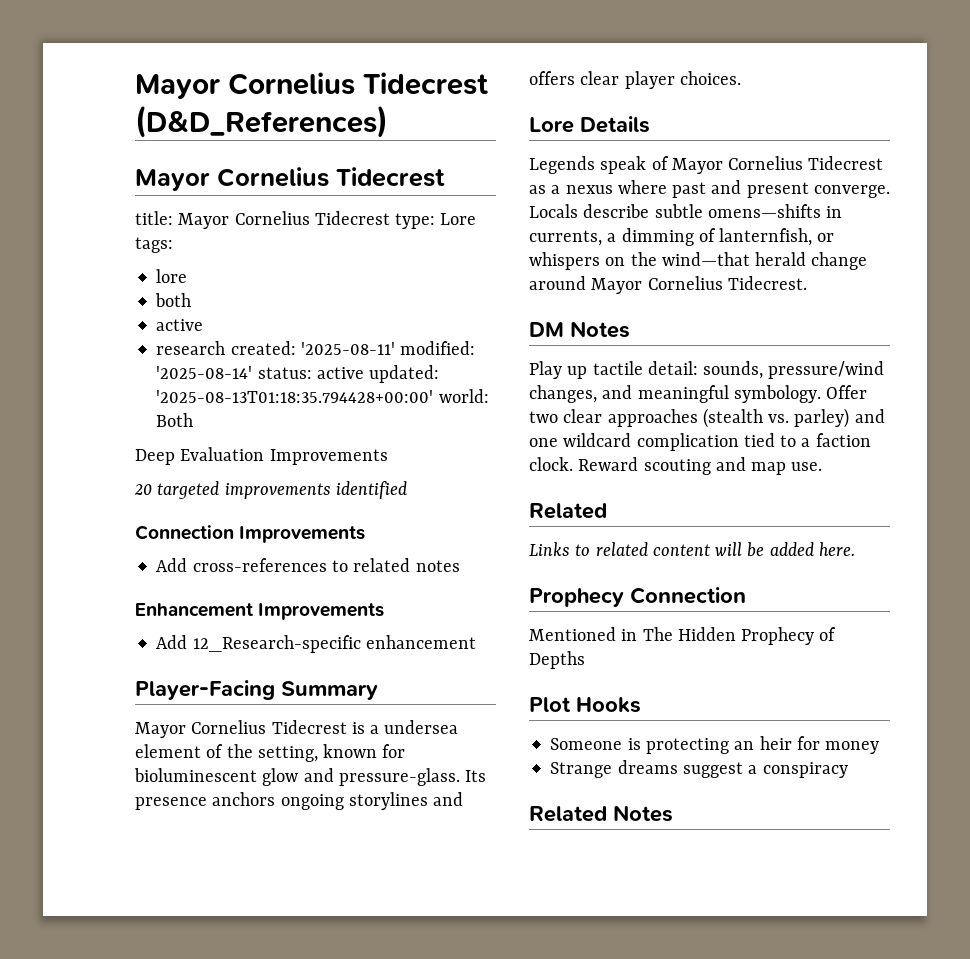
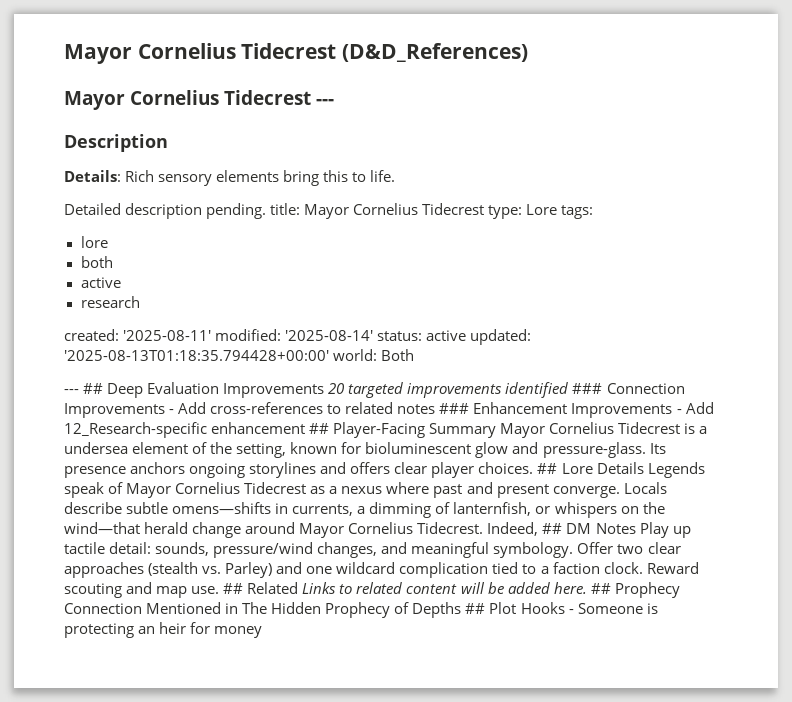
  Mayor Cornelius Tidecrest (D&D_References)
- Mayor Cornelius Tidecrest
- title: Mayor Cornelius Tidecrest type: Lore tags:
+ Mayor Cornelius Tidecrest ---
+ Description
+ Details: Rich sensory elements bring this to life.
+ Detailed description pending. title: Mayor Cornelius Tidecrest type: Lore tags:
- research created: '2025-08-11' modified: '2025-08-14' status: active updated: '2025-08-13T01:18:35.794428+00:00' world: Both
+ research
+ created: '2025-08-11' modified: '2025-08-14' status: active updated: '2025-08-13T01:18:35.794428+00:00' world: Both
- Deep Evaluation Improvements
- 20 targeted improvements identified
- Connection Improvements
- Add cross-references to related notes
- Enhancement Improvements
- Add 12_Research-specific enhancement
- Player-Facing Summary
- Mayor Cornelius Tidecrest is a undersea element of the setting, known for bioluminescent glow and pressure-glass.
+ --- ## Deep Evaluation Improvements 20 targeted improvements identified ### Connection Improvements - Add cross-references to related notes ### Enhancement Improvements - Add 12_Research-specific enhancement ## Player-Facing Summary Mayor Cornelius Tidecrest is a undersea element of the setting, known for bioluminescent glow and pressure-glass.
- Its presence anchors ongoing storylines and offers clear player choices.
- Lore Details
- Legends speak of Mayor Cornelius Tidecrest as a nexus where past and present converge.
+ Its presence anchors ongoing storylines and offers clear player choices. ## Lore Details Legends speak of Mayor Cornelius Tidecrest as a nexus where past and present converge.
- Locals describe subtle omens—shifts in currents, a dimming of lanternfish, or whispers on the wind—that herald change around Mayor Cornelius Tidecrest.
- DM Notes
- Play up tactile detail: sounds, pressure/wind changes, and meaningful symbology.
+ Locals describe subtle omens—shifts in currents, a dimming of lanternfish, or whispers on the wind—that herald change around Mayor Cornelius Tidecrest. Indeed, ## DM Notes Play up tactile detail: sounds, pressure/wind changes, and meaningful symbology.
- Offer two clear approaches (stealth vs. parley) and one wildcard complication tied to a faction clock.
+ Offer two clear approaches (stealth vs. Parley) and one wildcard complication tied to a faction clock.
- Reward scouting and map use.
- Related
- Links to related content will be added here.
- Prophecy Connection
- Mentioned in The Hidden Prophecy of Depths
- Plot Hooks
- Someone is protecting an heir for money
+ Reward scouting and map use. ## Related Links to related content will be added here. ## Prophecy Connection Mentioned in The Hidden Prophecy of Depths ## Plot Hooks - Someone is protecting an heir for money
- Strange dreams suggest a conspiracy
- Related Notes

